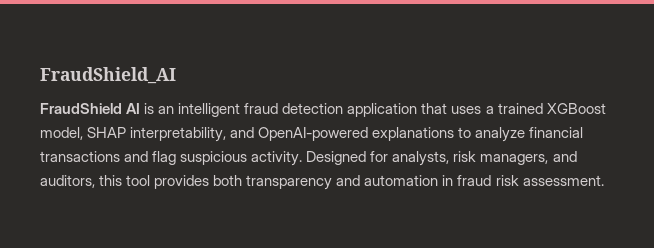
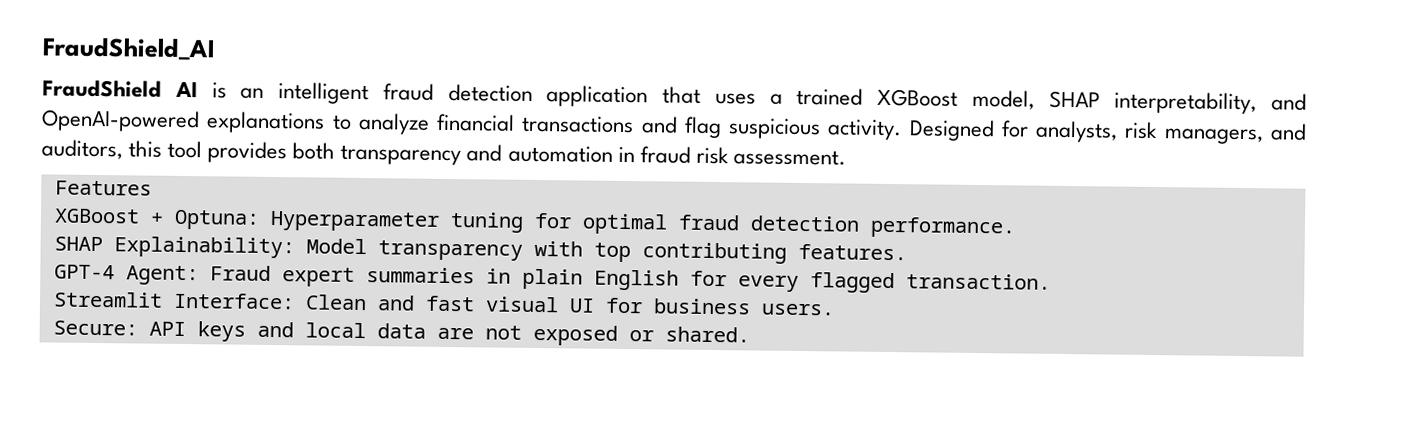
+ Features
+ XGBoost + Optuna: Hyperparameter tuning for optimal fraud detection performance.
+ SHAP Explainability: Model transparency with top contributing features.
+ GPT-4 Agent: Fraud expert summaries in plain English for every flagged transaction.
+ Streamlit Interface: Clean and fast visual UI for business users.
+ Secure: API keys and local data are not exposed or shared.

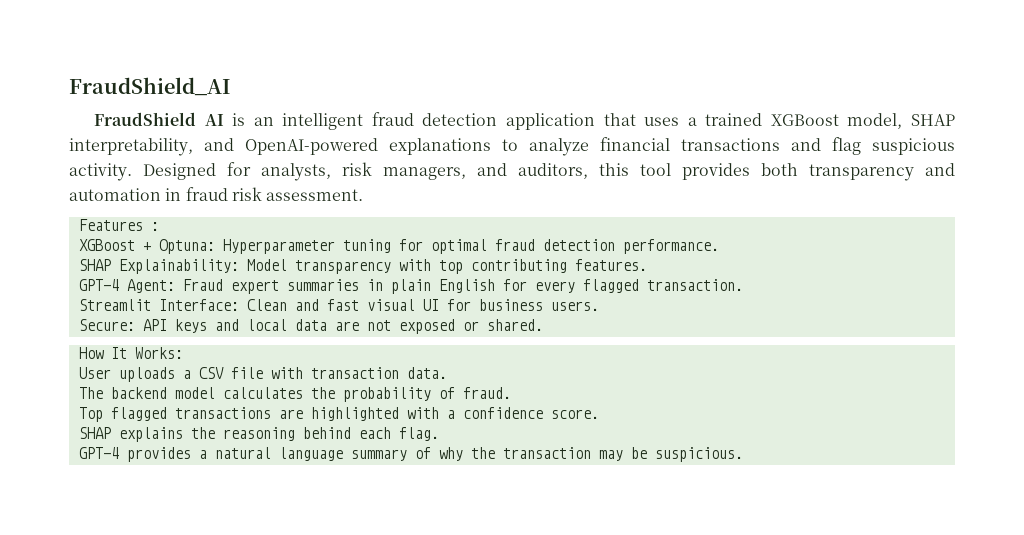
- Features
+ Features :
+ How It Works:
+ User uploads a CSV file with transaction data.
+ The backend model calculates the probability of fraud.
+ Top flagged transactions are highlighted with a confidence score.
+ SHAP explains the reasoning behind each flag.
+ GPT-4 provides a natural language summary of why the transaction may be suspicious.

